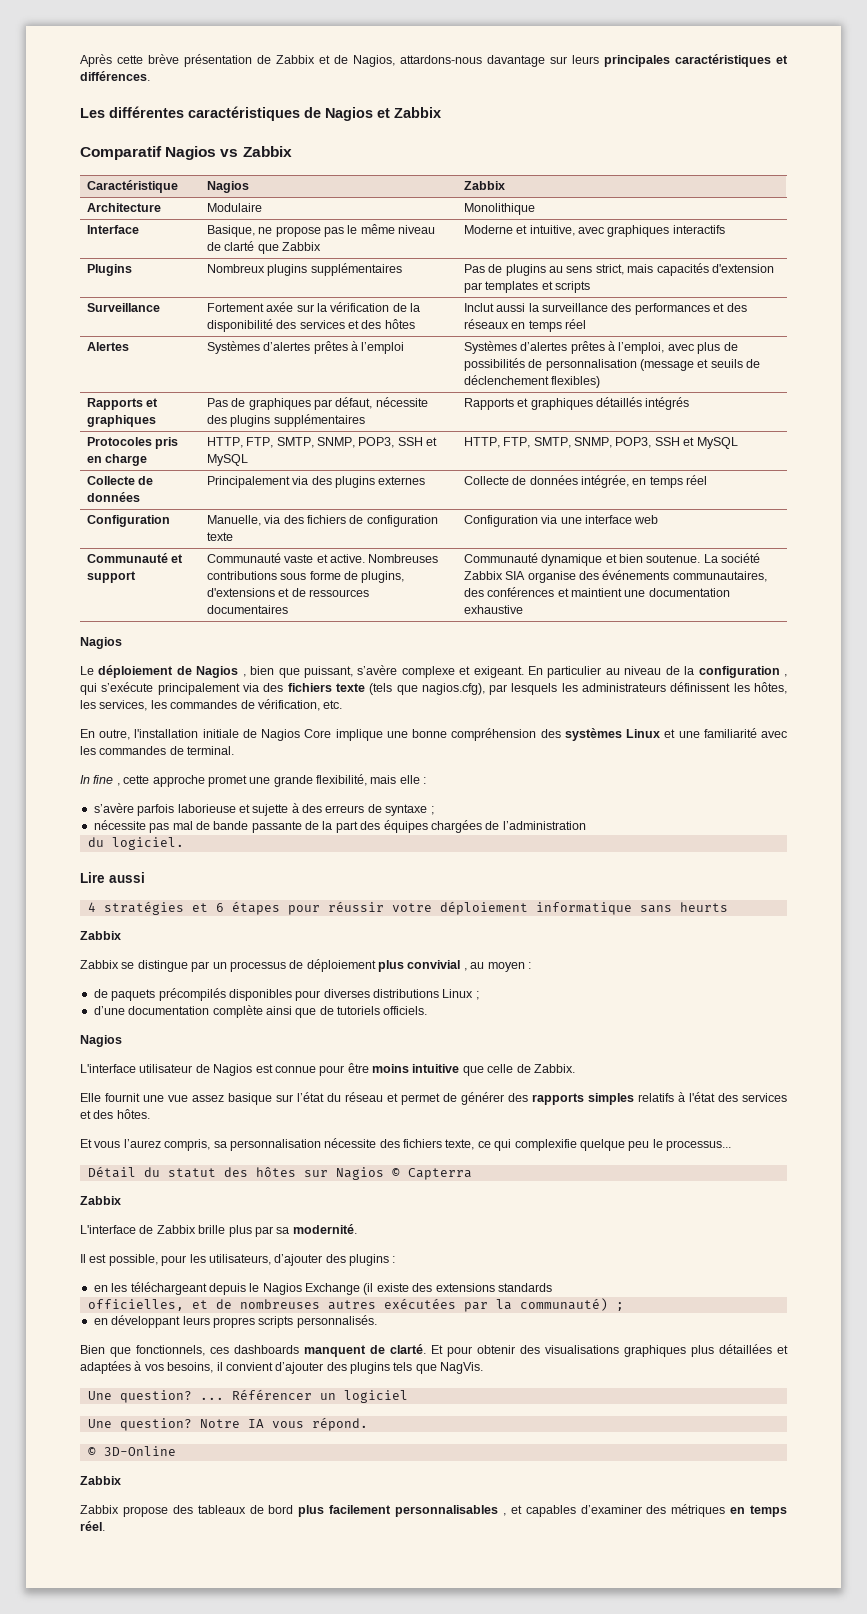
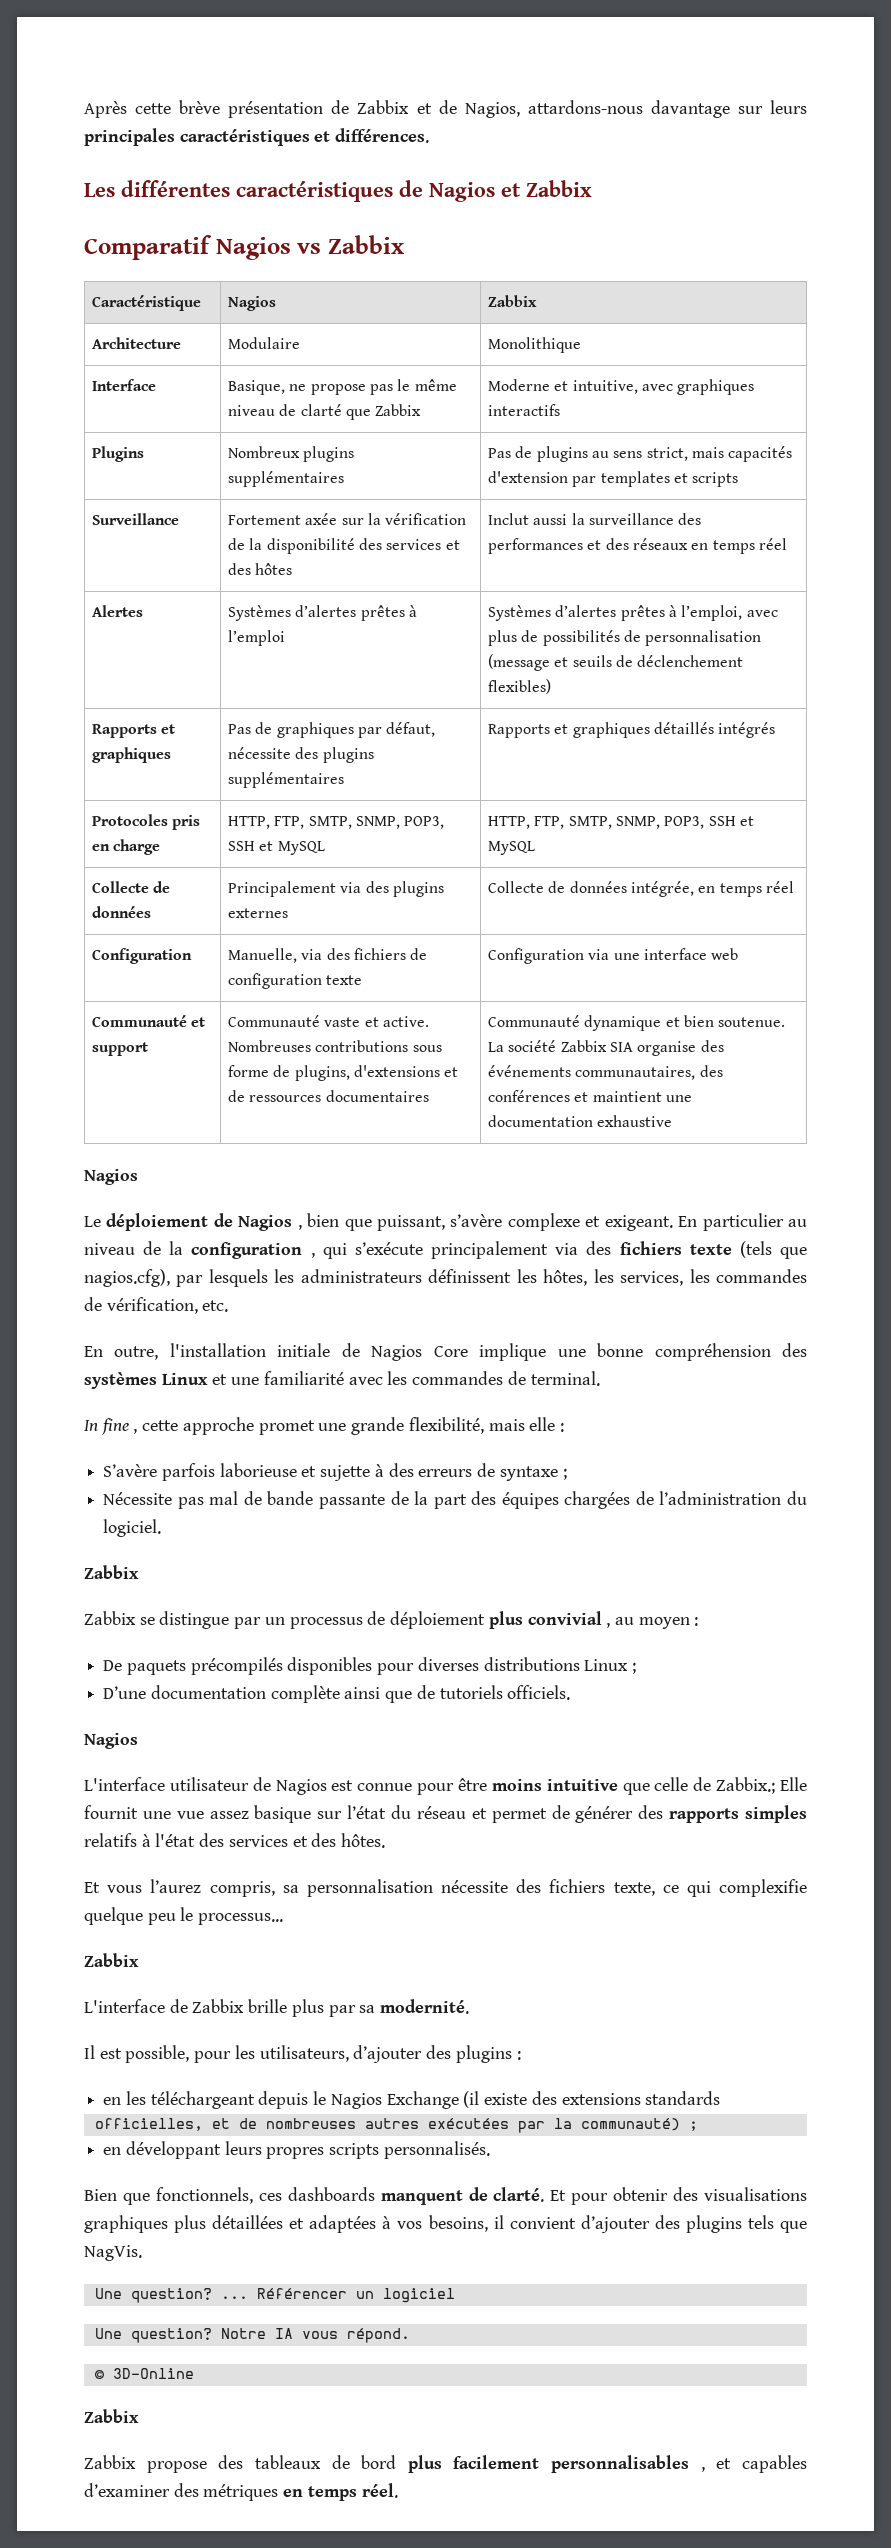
- s’avère parfois laborieuse et sujette à des erreurs de syntaxe ;
+ S’avère parfois laborieuse et sujette à des erreurs de syntaxe ;
- nécessite pas mal de bande passante de la part des équipes chargées de l’administration
- du logiciel.
+ Nécessite pas mal de bande passante de la part des équipes chargées de l’administration du logiciel.
- Lire aussi
- 4 stratégies et 6 étapes pour réussir votre déploiement informatique sans heurts
- de paquets précompilés disponibles pour diverses distributions Linux ;
+ De paquets précompilés disponibles pour diverses distributions Linux ;
- d’une documentation complète ainsi que de tutoriels officiels.
+ D’une documentation complète ainsi que de tutoriels officiels.
- L'interface utilisateur de Nagios est connue pour être moins intuitive que celle de Zabbix.
- Elle fournit une vue assez basique sur l’état du réseau et permet de générer des rapports simples relatifs à l'état des services et des hôtes.
+ L'interface utilisateur de Nagios est connue pour être moins intuitive que celle de Zabbix.; Elle fournit une vue assez basique sur l’état du réseau et permet de générer des rapports simples relatifs à l'état des services et des hôtes.
- Détail du statut des hôtes sur Nagios © Capterra

